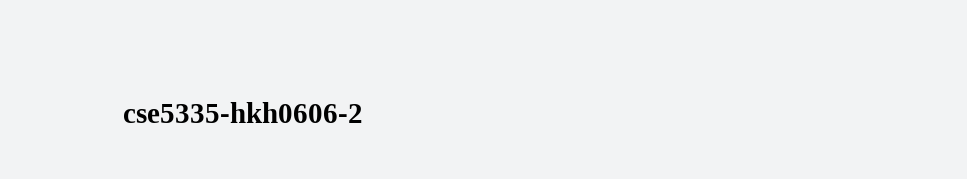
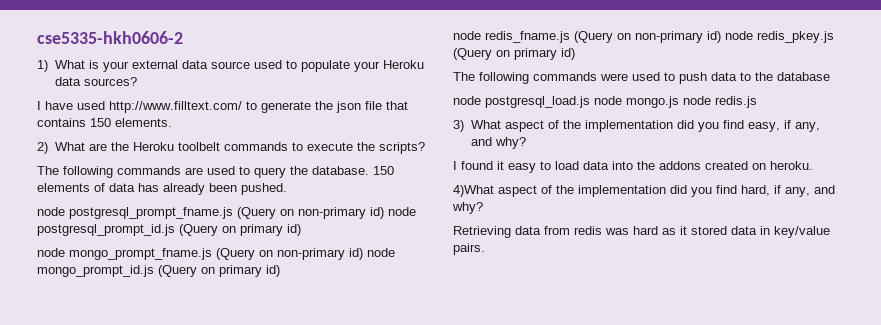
+ 1) What is your external data source used to populate your Heroku data sources?
+ I have used http://www.filltext.com/ to generate the json file that contains 150 elements.
+ 2) What are the Heroku toolbelt commands to execute the scripts?
+ The following commands are used to query the database. 150 elements of data has already been pushed.
+ node postgresql_prompt_fname.js (Query on non-primary id) node postgresql_prompt_id.js (Query on primary id)
+ node mongo_prompt_fname.js (Query on non-primary id) node mongo_prompt_id.js (Query on primary id)
+ node redis_fname.js (Query on non-primary id) node redis_pkey.js (Query on primary id)
+ The following commands were used to push data to the database
+ node postgresql_load.js node mongo.js node redis.js
+ 3) What aspect of the implementation did you find easy, if any, and why?
+ I found it easy to load data into the addons created on heroku.
+ 4)What aspect of the implementation did you find hard, if any, and why?
+ Retrieving data from redis was hard as it stored data in key/value pairs.

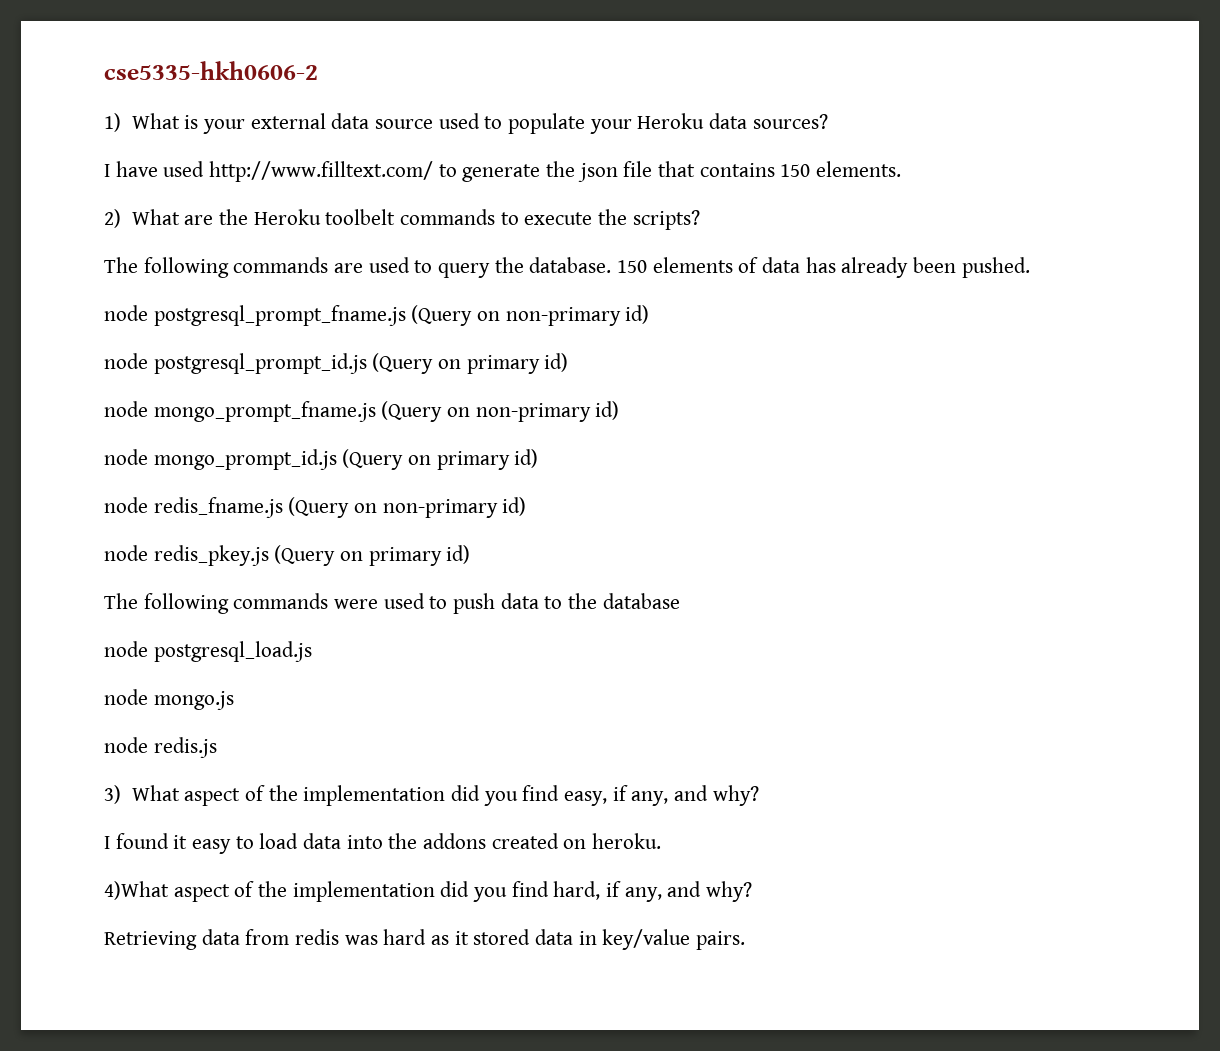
- node postgresql_prompt_fname.js (Query on non-primary id) node postgresql_prompt_id.js (Query on primary id)
+ node postgresql_prompt_fname.js (Query on non-primary id)
+ node postgresql_prompt_id.js (Query on primary id)
- node mongo_prompt_fname.js (Query on non-primary id) node mongo_prompt_id.js (Query on primary id)
+ node mongo_prompt_fname.js (Query on non-primary id)
+ node mongo_prompt_id.js (Query on primary id)
- node redis_fname.js (Query on non-primary id) node redis_pkey.js (Query on primary id)
+ node redis_fname.js (Query on non-primary id)
+ node redis_pkey.js (Query on primary id)
- node postgresql_load.js node mongo.js node redis.js
+ node postgresql_load.js
+ node mongo.js
+ node redis.js

